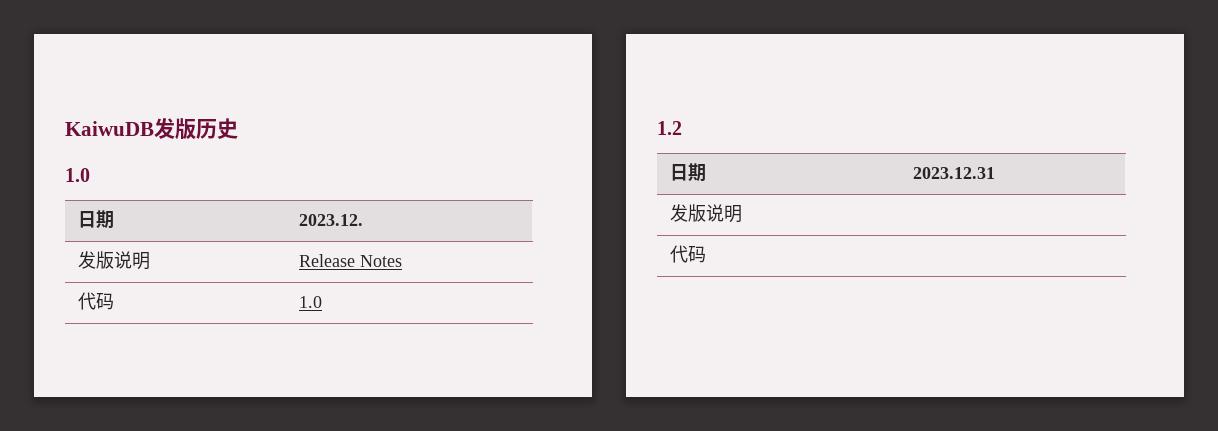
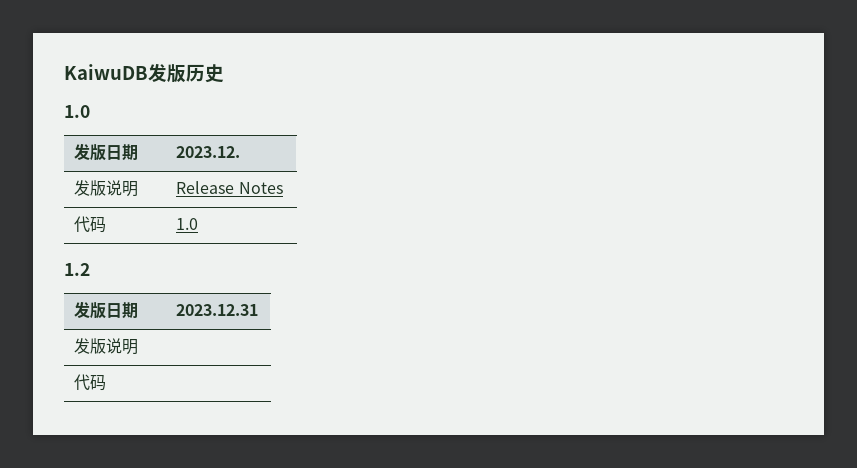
- 日期 | 2023.12.
+ 发版日期 | 2023.12.
- 日期 | 2023.12.31
+ 发版日期 | 2023.12.31

